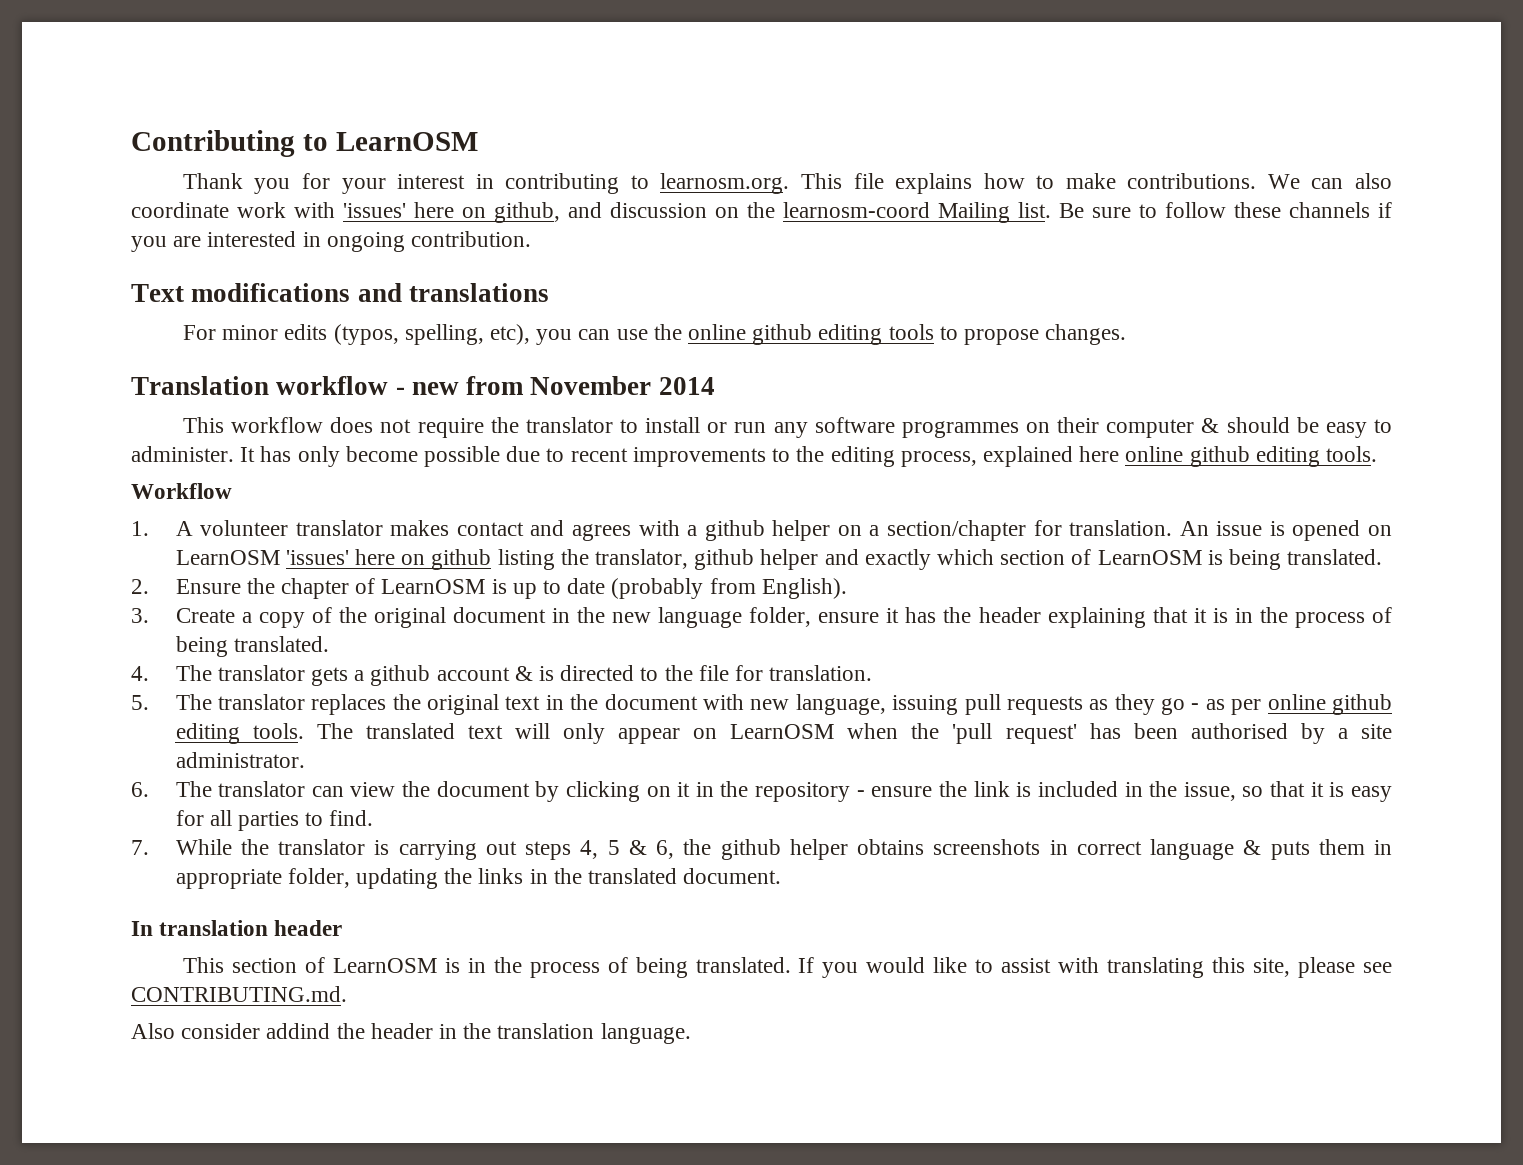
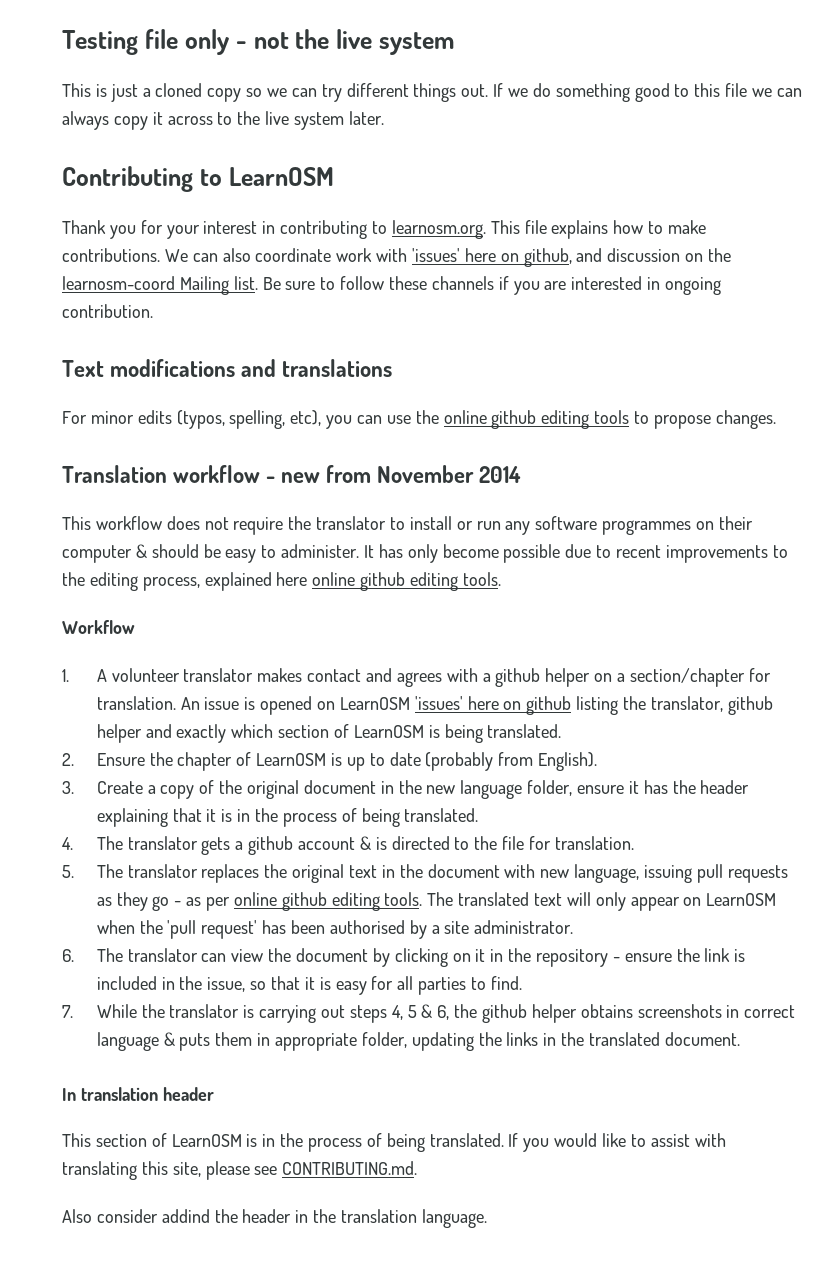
+ Testing file only - not the live system
+ This is just a cloned copy so we can try different things out. If we do something good to this file we can always copy it across to the live system later.

